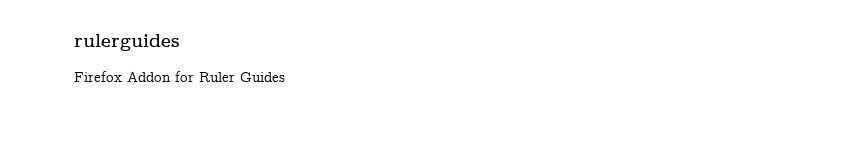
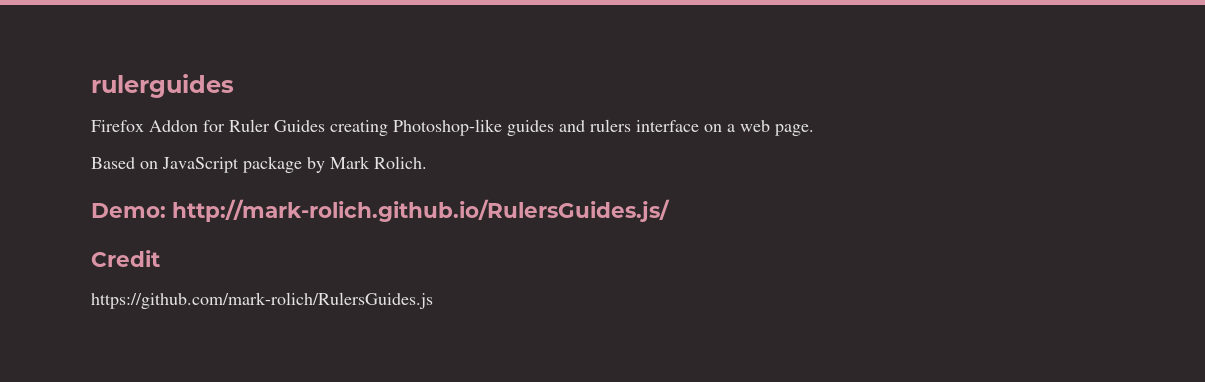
- Firefox Addon for Ruler Guides
+ Firefox Addon for Ruler Guides creating Photoshop-like guides and rulers interface on a web page.
+ Based on JavaScript package by Mark Rolich.
+ Demo: http://mark-rolich.github.io/RulersGuides.js/
+ Credit
+ https://github.com/mark-rolich/RulersGuides.js

